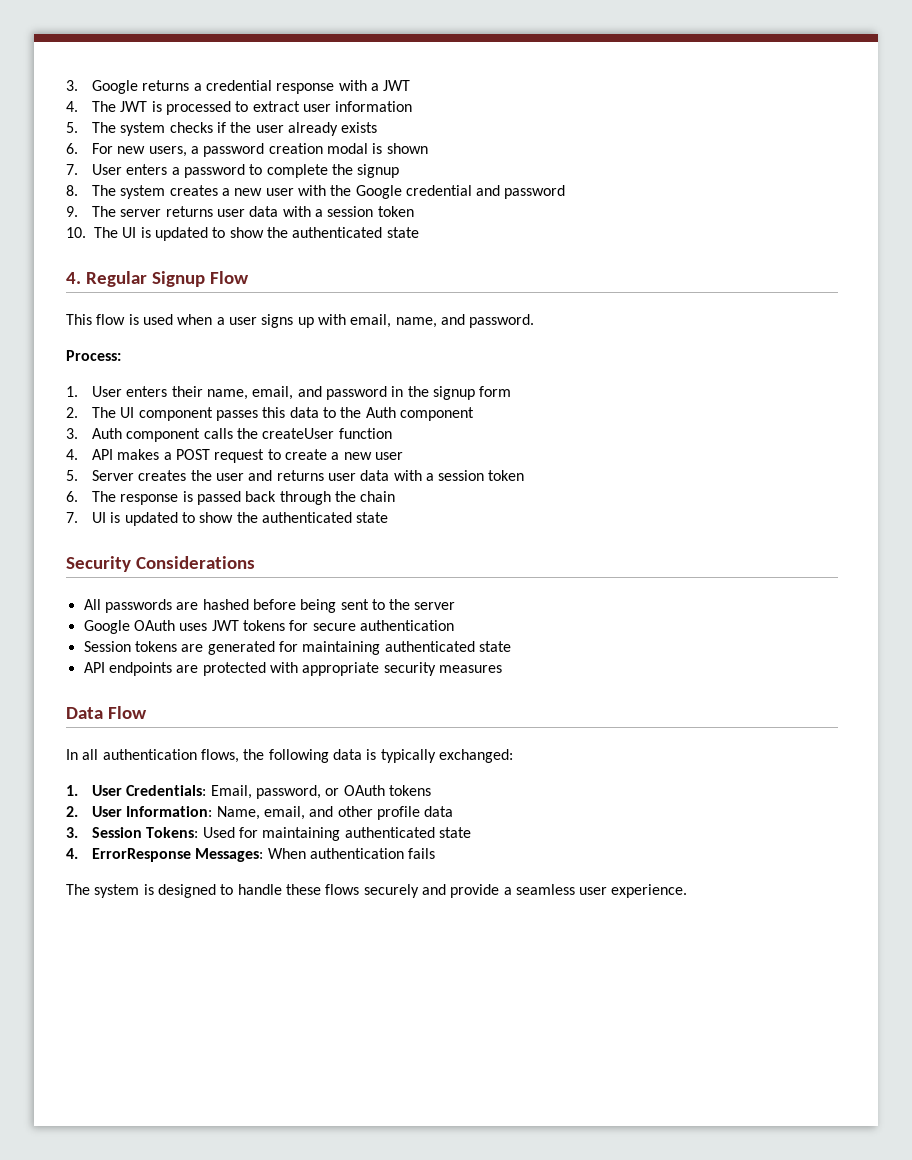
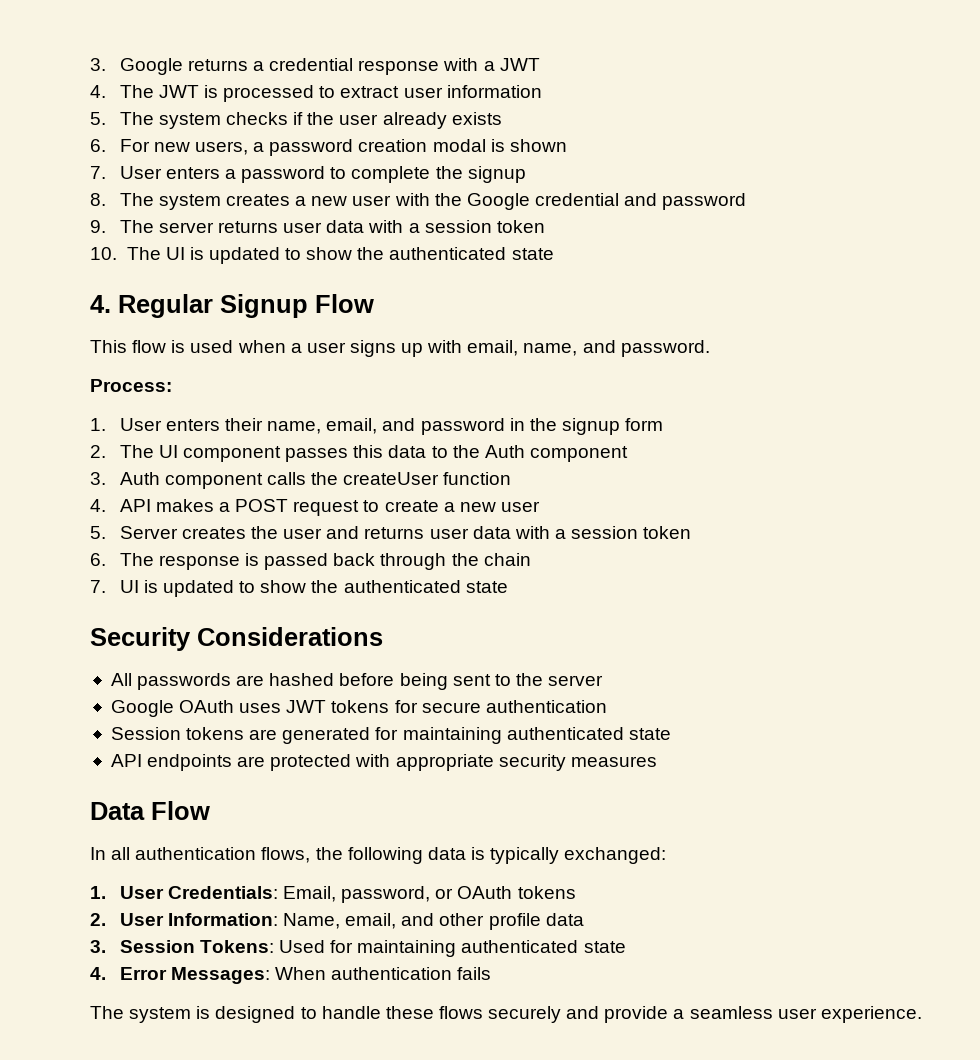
- 4. ErrorResponse Messages: When authentication fails
+ 4. Error Messages: When authentication fails

